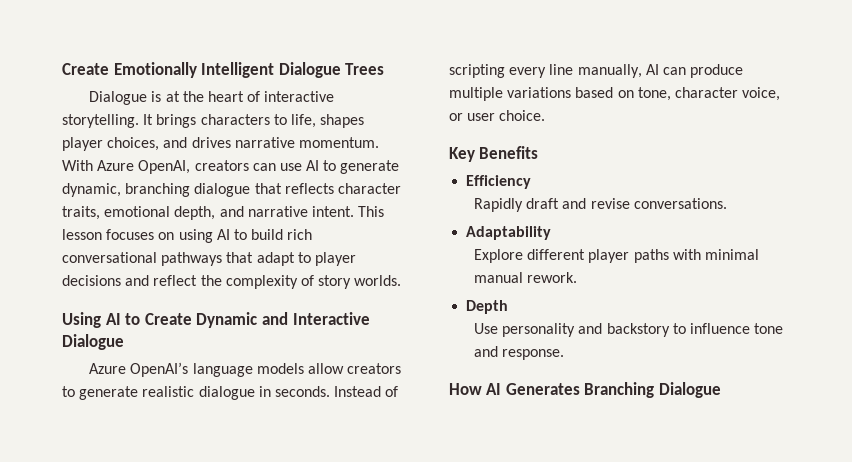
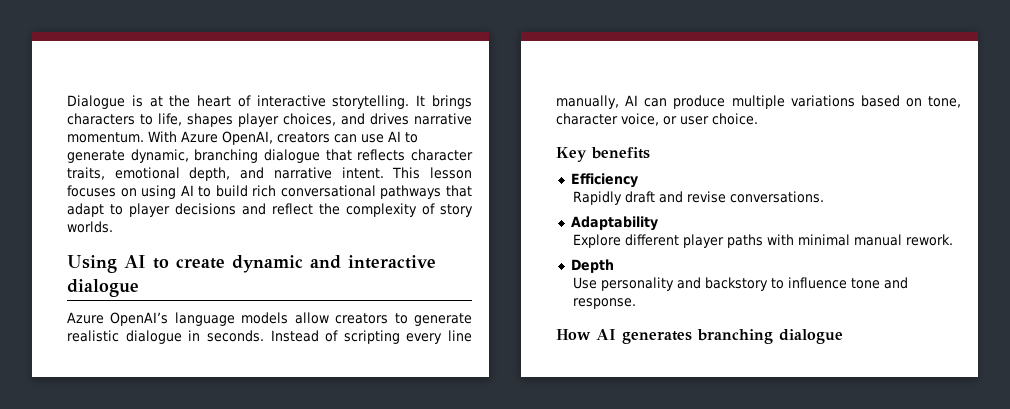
- Create Emotionally Intelligent Dialogue Trees
- Using AI to Create Dynamic and Interactive Dialogue
+ Using AI to create dynamic and interactive dialogue
- Key Benefits
+ Key benefits
- How AI Generates Branching Dialogue
+ How AI generates branching dialogue

